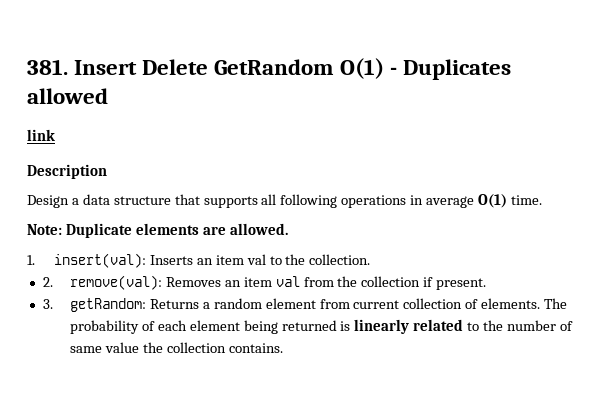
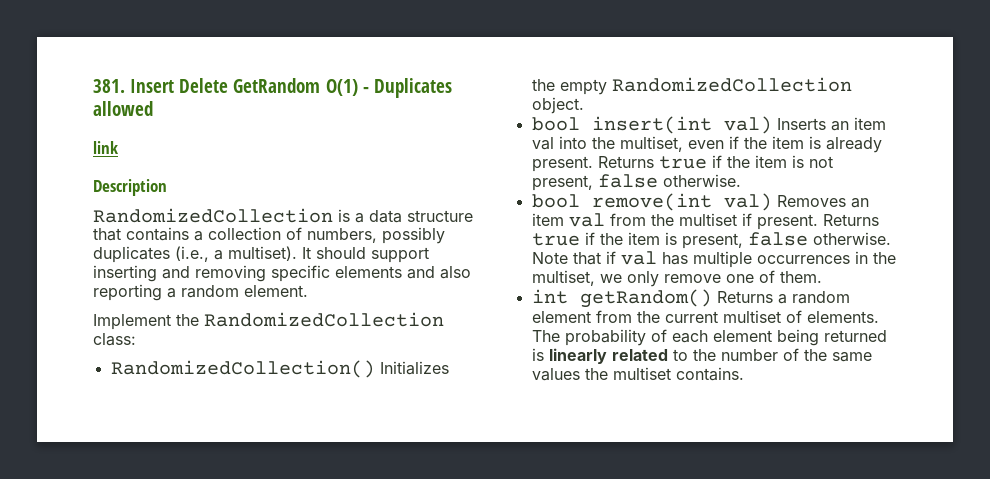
- Design a data structure that supports all following operations in average O(1) time.
- Note: Duplicate elements are allowed.
- 1. insert(val): Inserts an item val to the collection.
- 2. remove(val): Removes an item val from the collection if present.
- 3. getRandom: Returns a random element from current collection of elements.
+ RandomizedCollection is a data structure that contains a collection of numbers, possibly duplicates (i.e., a multiset). It should support inserting and removing specific elements and also reporting a random element.
+ Implement the RandomizedCollection class:
+ RandomizedCollection() Initializes the empty RandomizedCollection object.
+ bool insert(int val) Inserts an item val into the multiset, even if the item is already present. Returns true if the item is not present, false otherwise.
+ bool remove(int val) Removes an item val from the multiset if present. Returns true if the item is present, false otherwise. Note that if val has multiple occurrences in the multiset, we only remove one of them.
+ int getRandom() Returns a random element from the current multiset of elements.
- The probability of each element being returned is linearly related to the number of same value the collection contains.
+ The probability of each element being returned is linearly related to the number of the same values the multiset contains.

